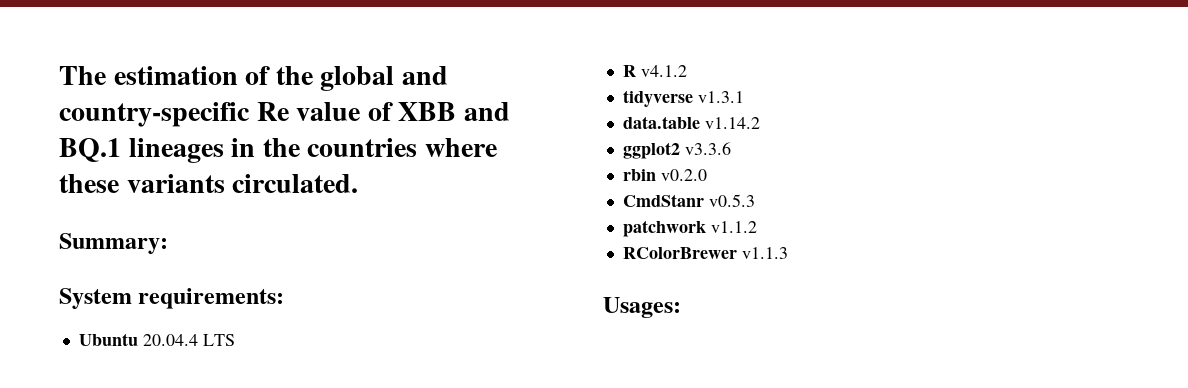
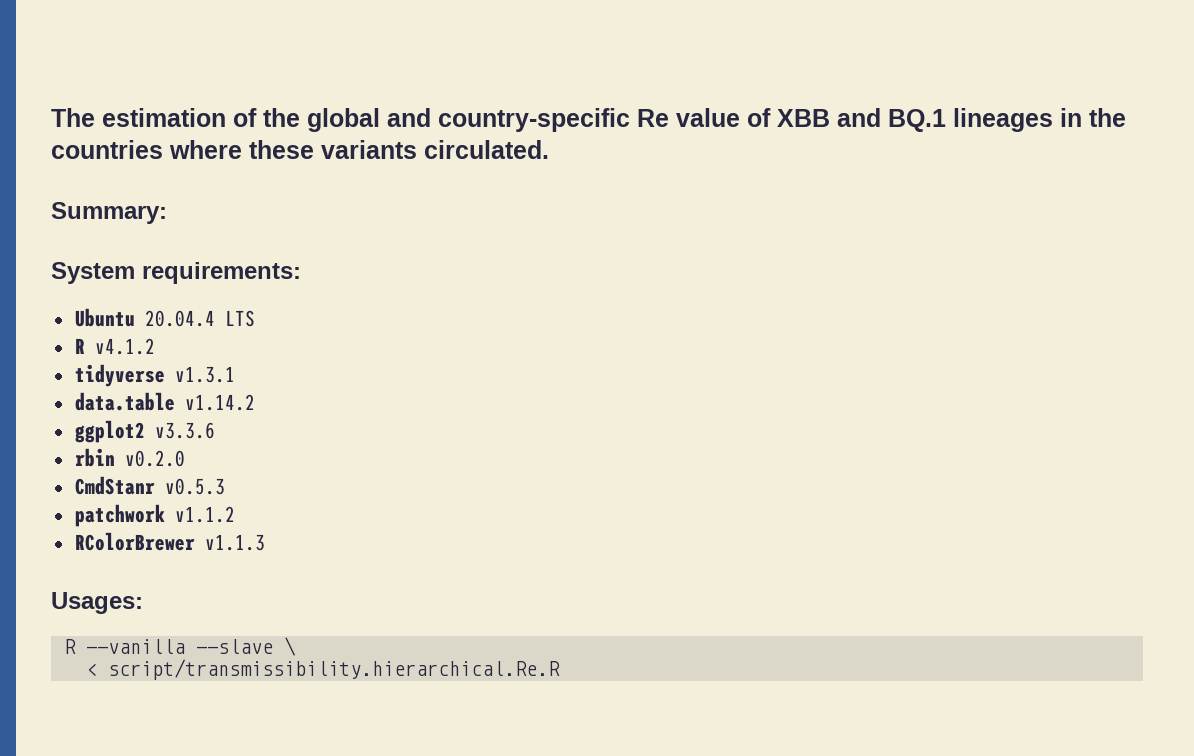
+ R --vanilla --slave \
+ < script/transmissibility.hierarchical.Re.R

